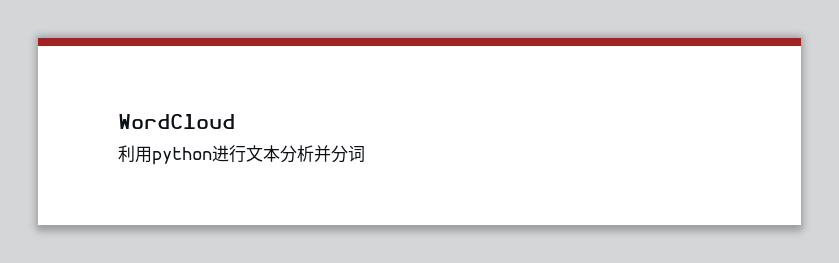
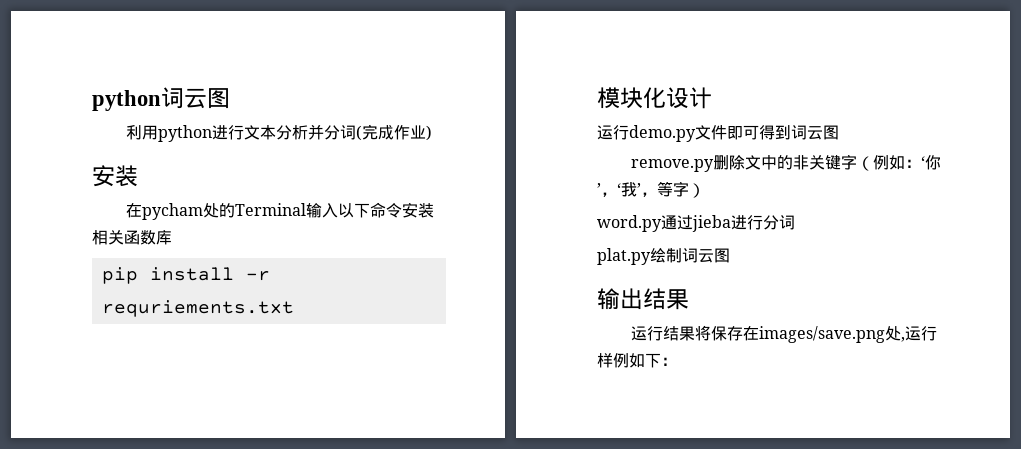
- WordCloud
+ python词云图
- 利用python进行文本分析并分词
+ 利用python进行文本分析并分词(完成作业)
+ 安装
+ 在pycham处的Terminal输入以下命令安装相关函数库
+ pip install -r requriements.txt
+ 模块化设计
+ 运行demo.py文件即可得到词云图
+ remove.py删除文中的非关键字（例如：‘你’，‘我’，等字）
+ word.py通过jieba进行分词
+ plat.py绘制词云图
+ 输出结果
+ 运行结果将保存在images/save.png处,运行样例如下：

